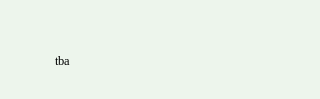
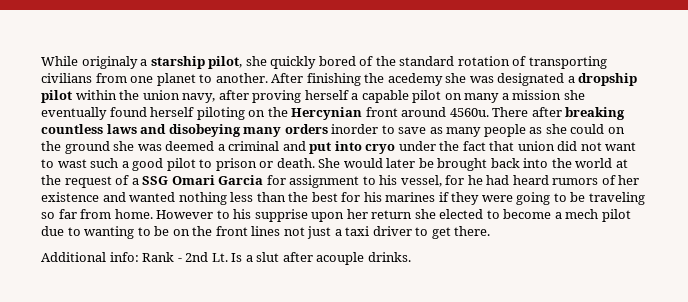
- tba
+ While originaly a starship pilot, she quickly bored of the standard rotation of transporting civilians from one planet to another. After finishing the acedemy she was designated a dropship pilot within the union navy, after proving herself a capable pilot on many a mission she eventually found herself piloting on the Hercynian front around 4560u. There after breaking countless laws and disobeying many orders inorder to save as many people as she could on the ground she was deemed a criminal and put into cryo under the fact that union did not want to wast such a good pilot to prison or death. She would later be brought back into the world at the request of a SSG Omari Garcia for assignment to his vessel, for he had heard rumors of her existence and wanted nothing less than the best for his marines if they were going to be traveling so far from home. However to his supprise upon her return she elected to become a mech pilot due to wanting to be on the front lines not just a taxi driver to get there.
+ Additional info: Rank - 2nd Lt. Is a slut after acouple drinks.

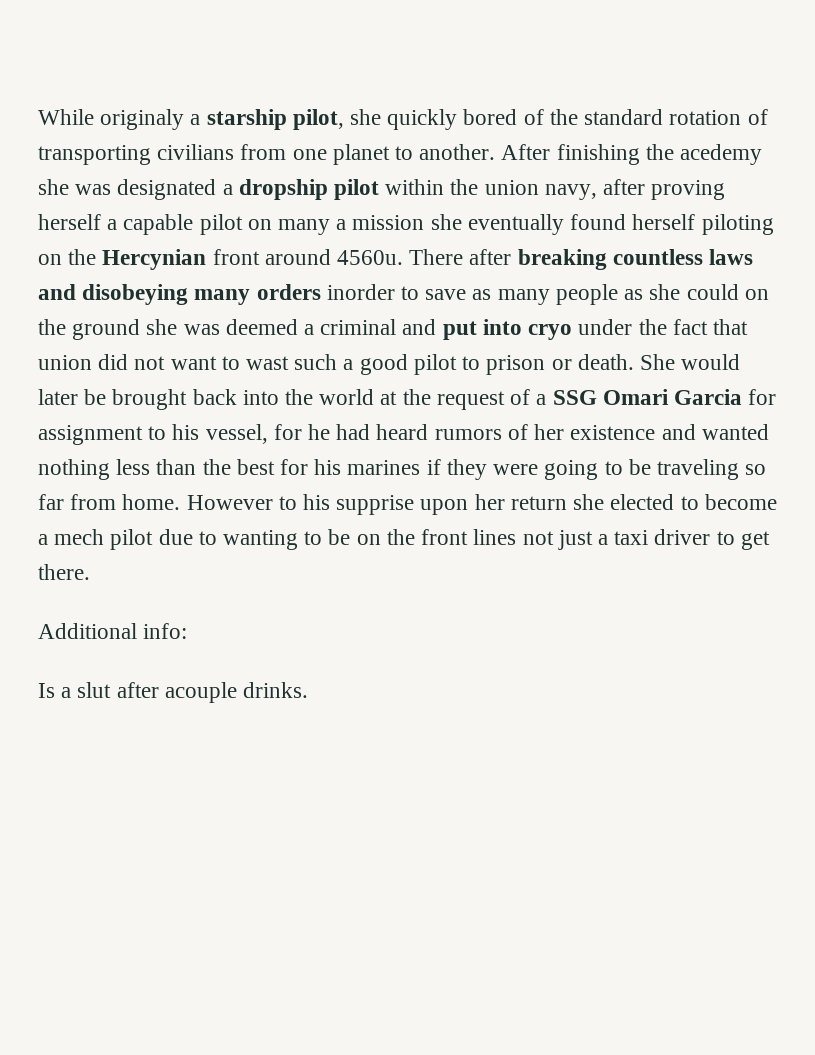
- Additional info: Rank - 2nd Lt. Is a slut after acouple drinks.
+ Additional info:
+ Is a slut after acouple drinks.

